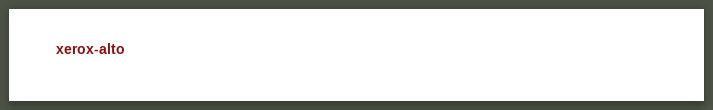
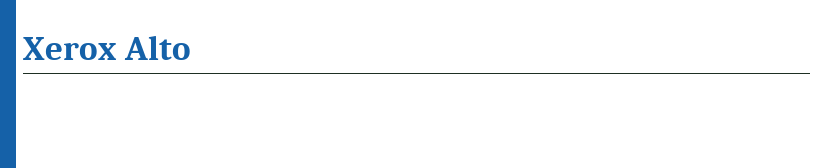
- xerox-alto
+ Xerox Alto

